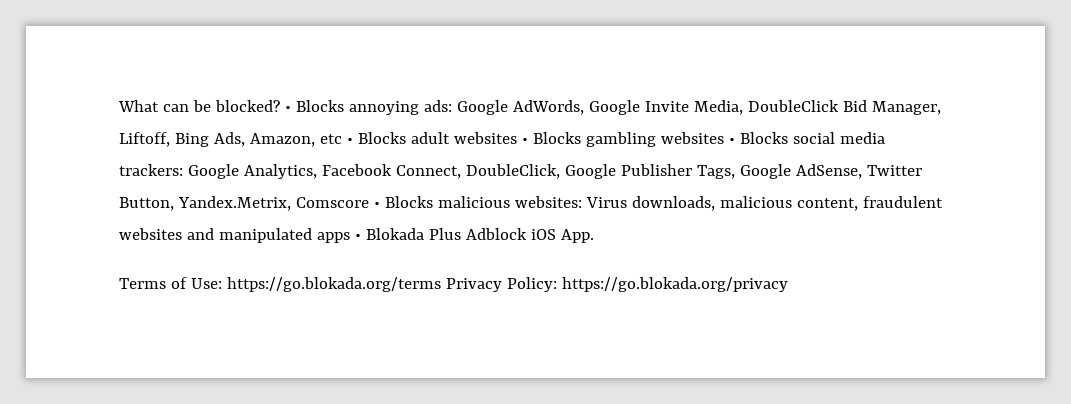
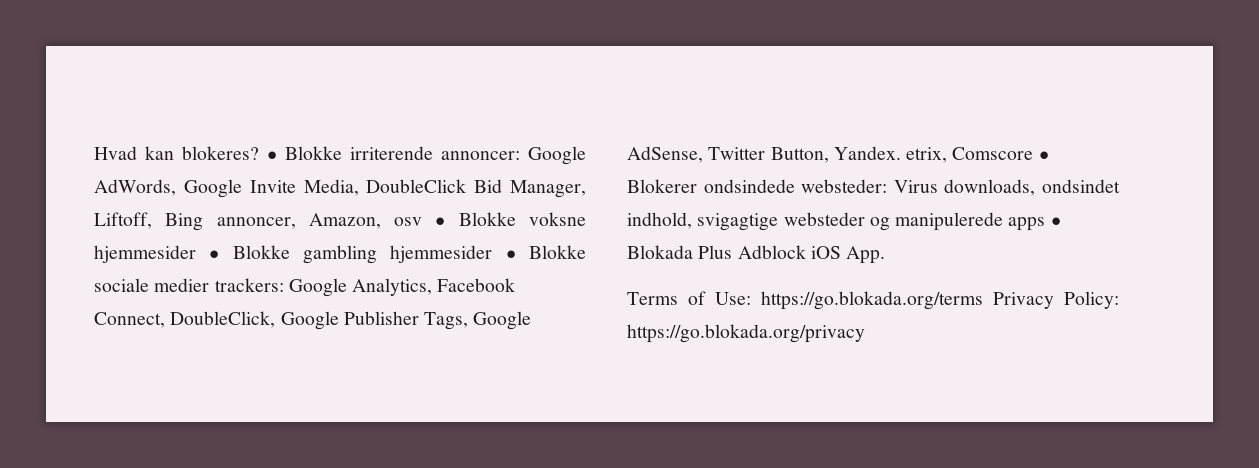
- What can be blocked? • Blocks annoying ads: Google AdWords, Google Invite Media, DoubleClick Bid Manager, Liftoff, Bing Ads, Amazon, etc • Blocks adult websites • Blocks gambling websites • Blocks social media trackers: Google Analytics, Facebook Connect, DoubleClick, Google Publisher Tags, Google AdSense, Twitter Button, Yandex.Metrix, Comscore • Blocks malicious websites: Virus downloads, malicious content, fraudulent websites and manipulated apps • Blokada Plus Adblock iOS App.
+ Hvad kan blokeres? • Blokke irriterende annoncer: Google AdWords, Google Invite Media, DoubleClick Bid Manager, Liftoff, Bing annoncer, Amazon, osv • Blokke voksne hjemmesider • Blokke gambling hjemmesider • Blokke sociale medier trackers: Google Analytics, Facebook Connect, DoubleClick, Google Publisher Tags, Google AdSense, Twitter Button, Yandex. etrix, Comscore • Blokerer ondsindede websteder: Virus downloads, ondsindet indhold, svigagtige websteder og manipulerede apps • Blokada Plus Adblock iOS App.

